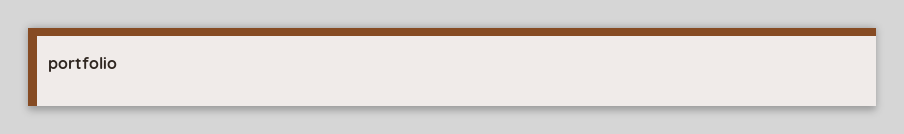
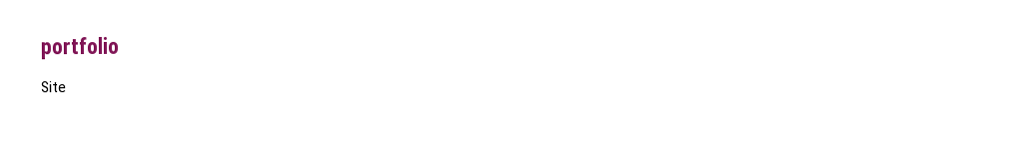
+ Site

